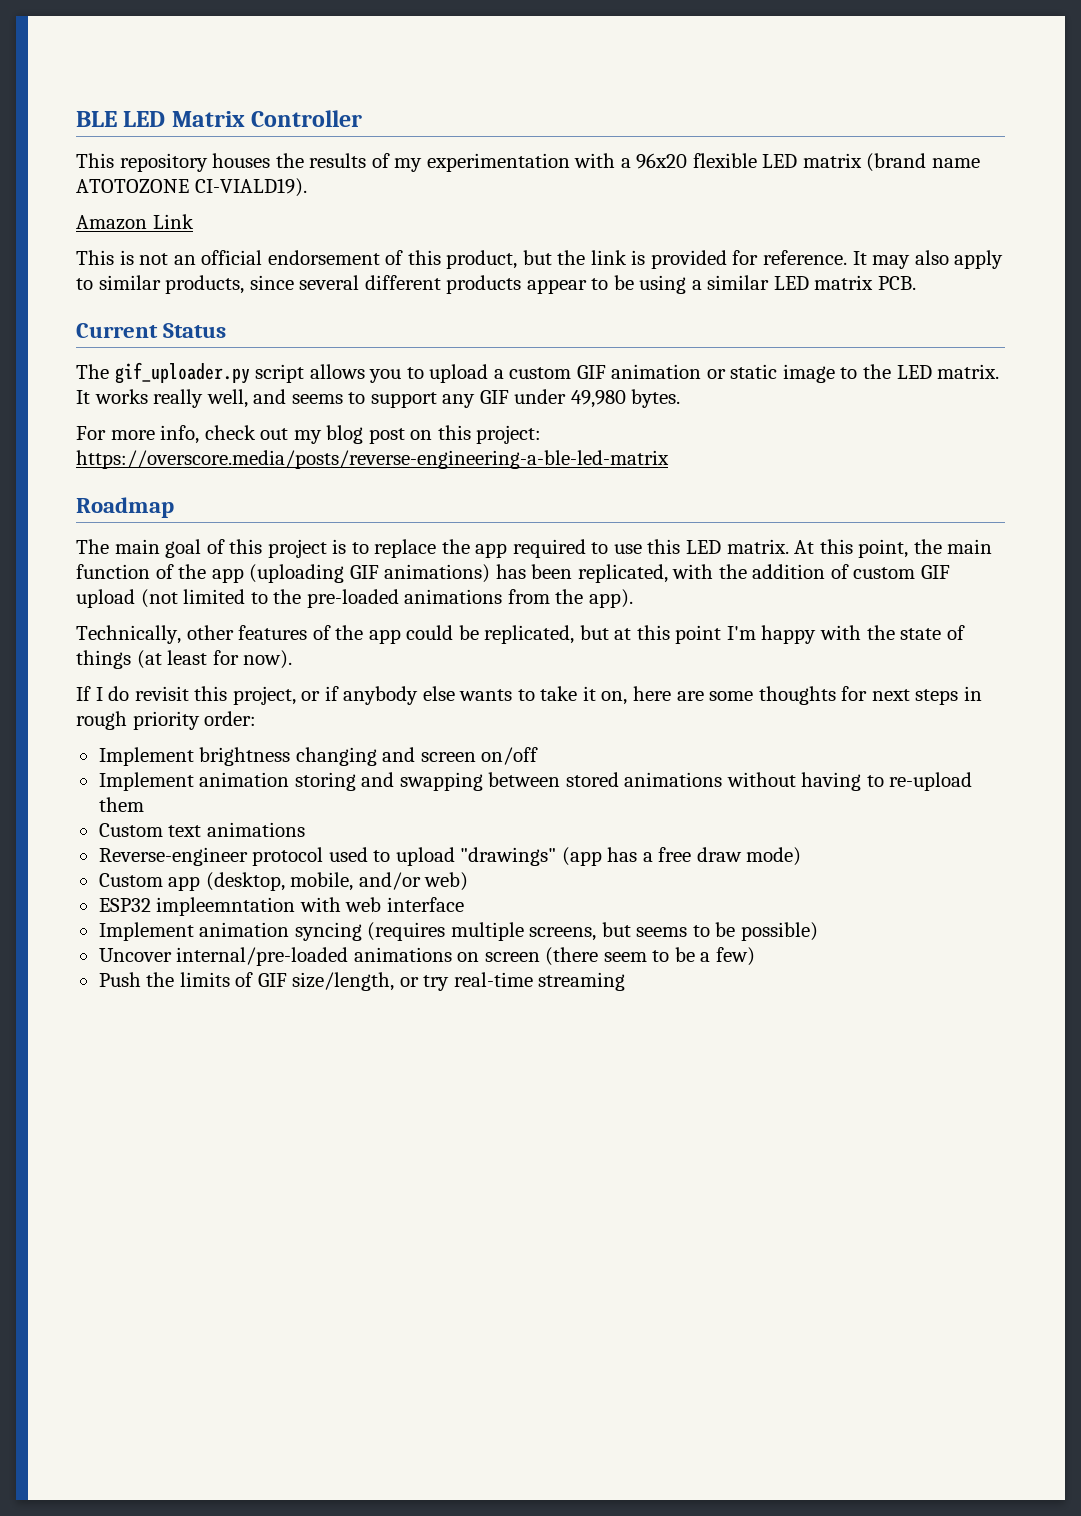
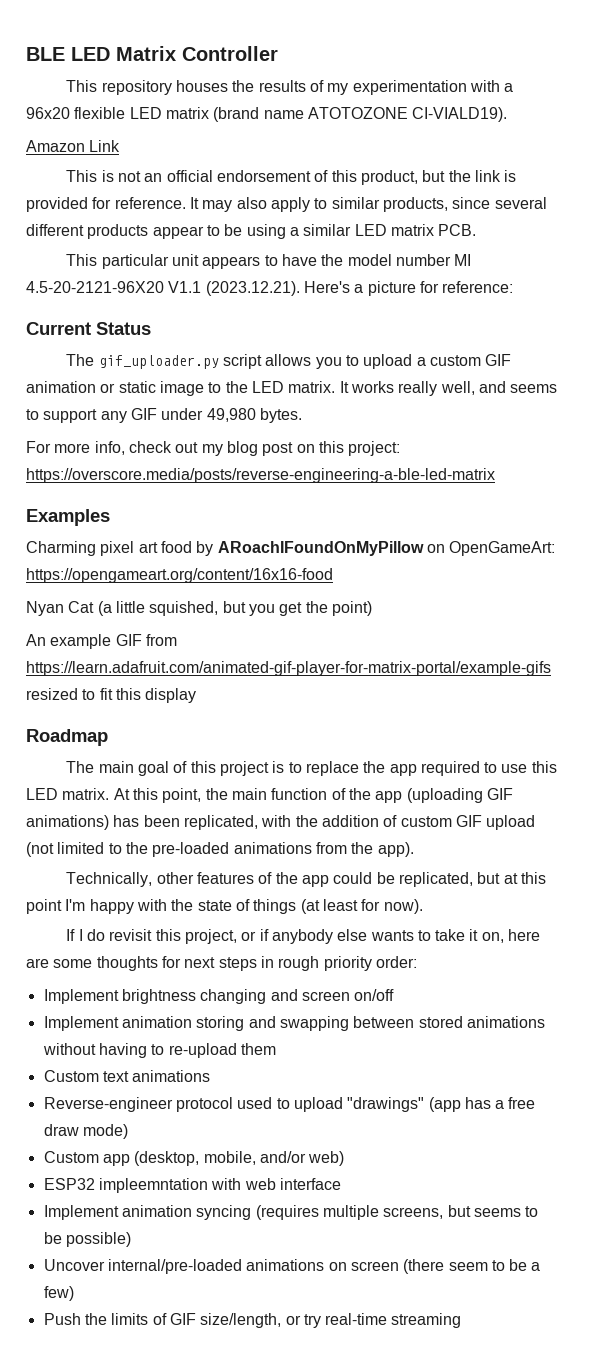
+ This particular unit appears to have the model number MI 4.5-20-2121-96X20 V1.1 (2023.12.21). Here's a picture for reference:
+ Examples
+ Charming pixel art food by ARoachIFoundOnMyPillow on OpenGameArt: https://opengameart.org/content/16x16-food
+ Nyan Cat (a little squished, but you get the point)
+ An example GIF from https://learn.adafruit.com/animated-gif-player-for-matrix-portal/example-gifs resized to fit this display

